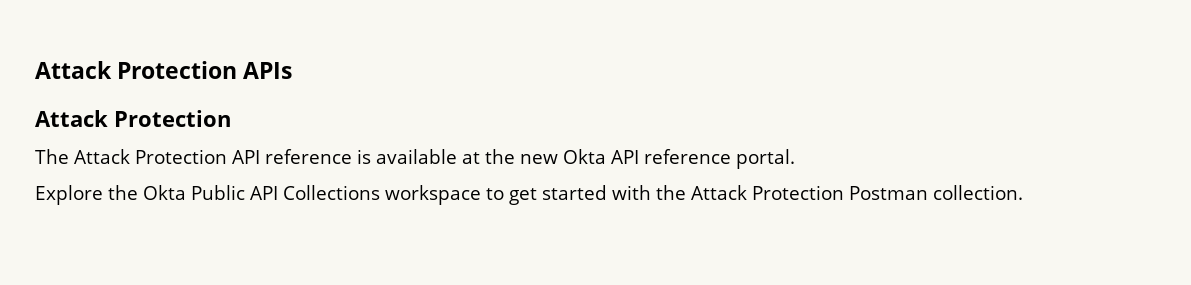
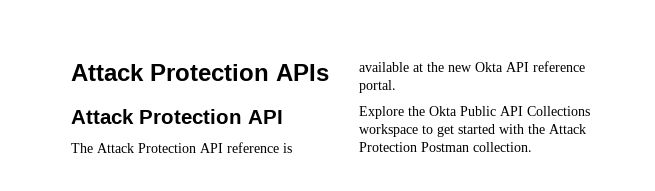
  Attack Protection APIs
- Attack Protection
+ Attack Protection API

